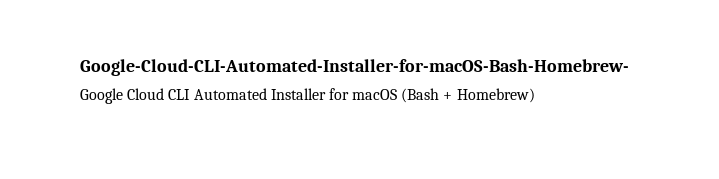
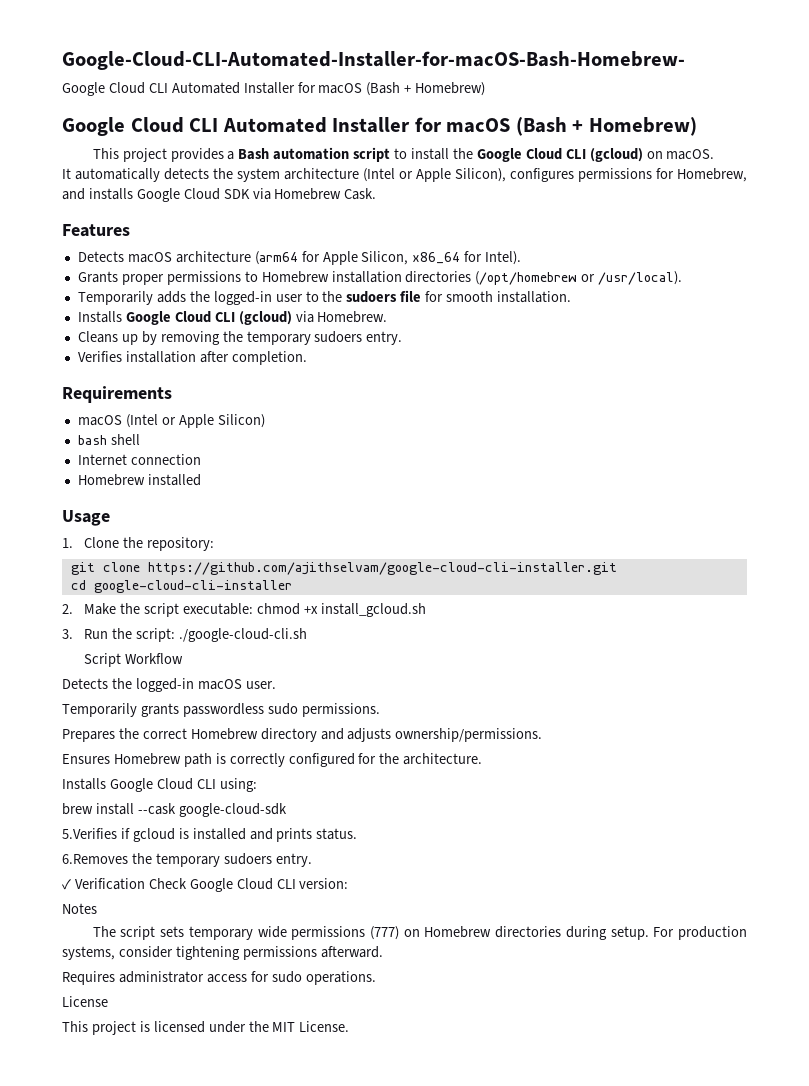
  Google-Cloud-CLI-Automated-Installer-for-macOS-Bash-Homebrew-
  Google Cloud CLI Automated Installer for macOS (Bash + Homebrew)
+ Google Cloud CLI Automated Installer for macOS (Bash + Homebrew)
+ This project provides a Bash automation script to install the Google Cloud CLI (gcloud) on macOS.
+ It automatically detects the system architecture (Intel or Apple Silicon), configures permissions for Homebrew, and installs Google Cloud SDK via Homebrew Cask.
+ Features
+ Detects macOS architecture (arm64 for Apple Silicon, x86_64 for Intel).
+ Grants proper permissions to Homebrew installation directories (/opt/homebrew or /usr/local).
+ Temporarily adds the logged-in user to the sudoers file for smooth installation.
+ Installs Google Cloud CLI (gcloud) via Homebrew.
+ Cleans up by removing the temporary sudoers entry.
+ Verifies installation after completion.
+ Requirements
+ macOS (Intel or Apple Silicon)
+ bash shell
+ Internet connection
+ Homebrew installed
+ Usage
+ 1. Clone the repository:
+ git clone https://github.com/ajithselvam/google-cloud-cli-installer.git
+ cd google-cloud-cli-installer
+ 2. Make the script executable: chmod +x install_gcloud.sh
+ 3. Run the script: ./google-cloud-cli.sh
+ Script Workflow
+ Detects the logged-in macOS user.
+ Temporarily grants passwordless sudo permissions.
+ Prepares the correct Homebrew directory and adjusts ownership/permissions.
+ Ensures Homebrew path is correctly configured for the architecture.
+ Installs Google Cloud CLI using:
+ brew install --cask google-cloud-sdk
+ 5.Verifies if gcloud is installed and prints status.
+ 6.Removes the temporary sudoers entry.
+ ✓ Verification Check Google Cloud CLI version:
+ Notes
+ The script sets temporary wide permissions (777) on Homebrew directories during setup. For production systems, consider tightening permissions afterward.
+ Requires administrator access for sudo operations.
+ License
+ This project is licensed under the MIT License.

